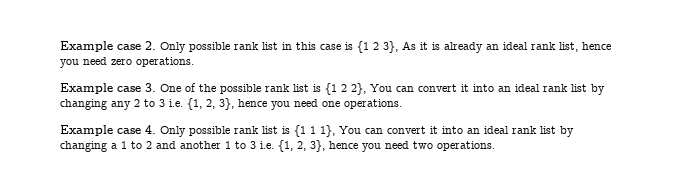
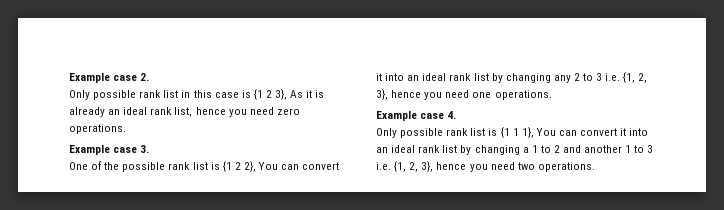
- Example case 2. Only possible rank list in this case is {1 2 3}, As it is already an ideal rank list, hence you need zero operations.
+ Example case 2.
+ Only possible rank list in this case is {1 2 3}, As it is already an ideal rank list, hence you need zero operations.
- Example case 3. One of the possible rank list is {1 2 2}, You can convert it into an ideal rank list by changing any 2 to 3 i.e. {1, 2, 3}, hence you need one operations.
+ Example case 3.
+ One of the possible rank list is {1 2 2}, You can convert it into an ideal rank list by changing any 2 to 3 i.e. {1, 2, 3}, hence you need one operations.
- Example case 4. Only possible rank list is {1 1 1}, You can convert it into an ideal rank list by changing a 1 to 2 and another 1 to 3 i.e. {1, 2, 3}, hence you need two operations.
+ Example case 4.
+ Only possible rank list is {1 1 1}, You can convert it into an ideal rank list by changing a 1 to 2 and another 1 to 3 i.e. {1, 2, 3}, hence you need two operations.

